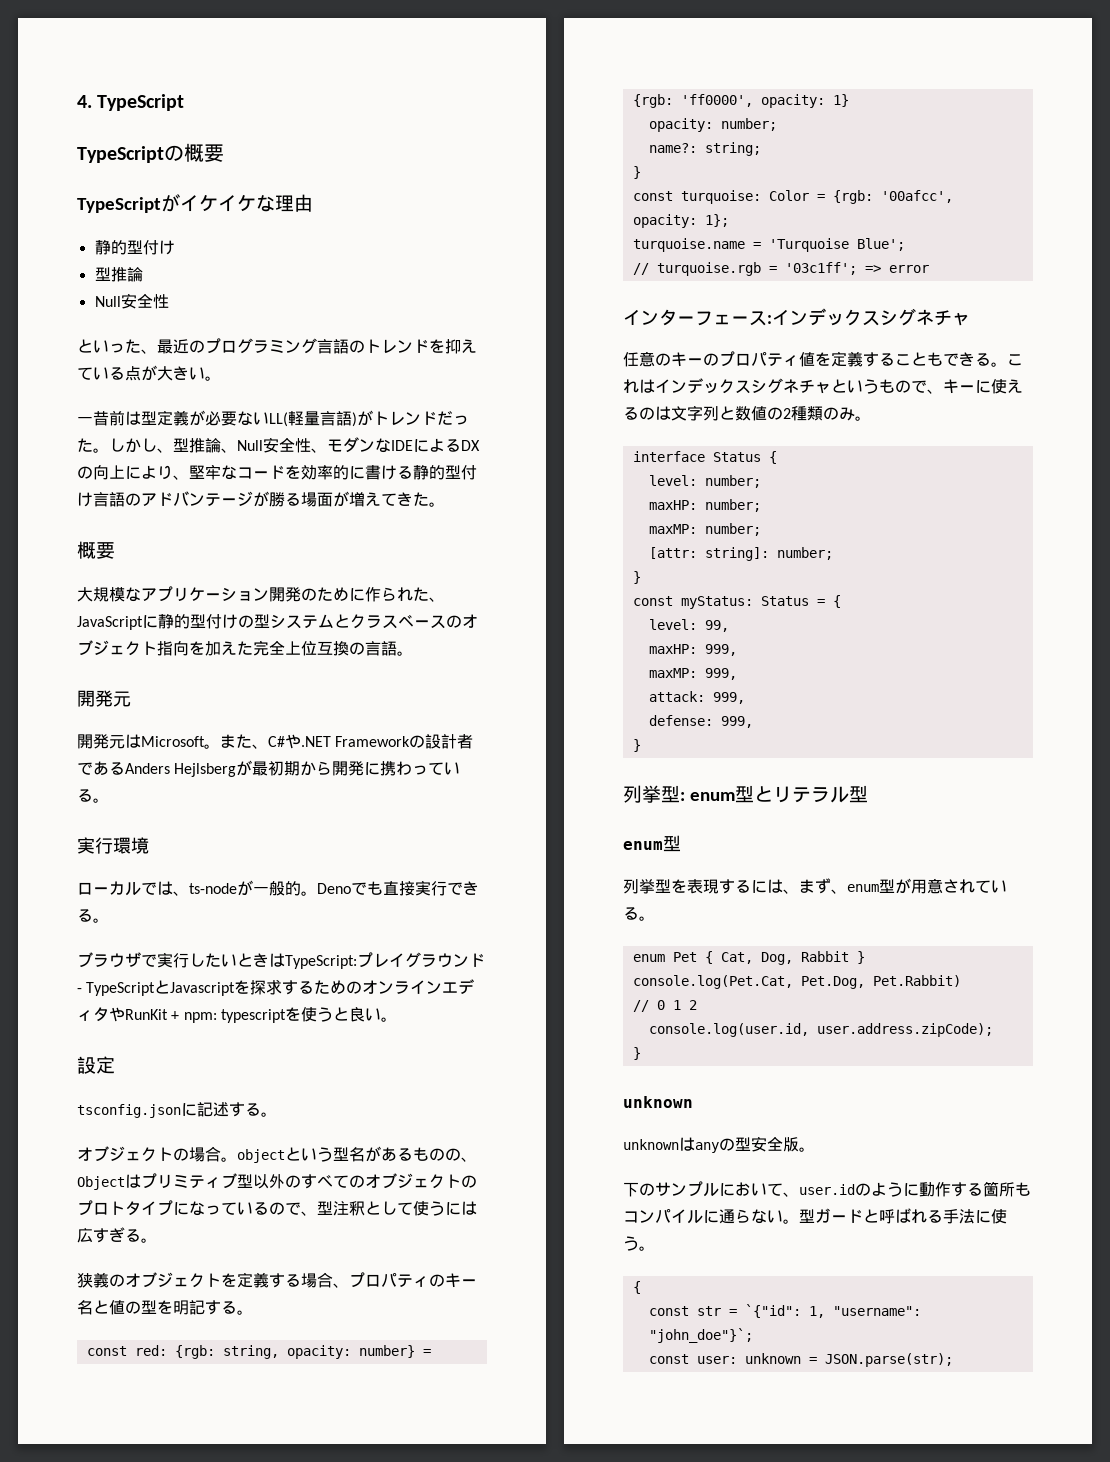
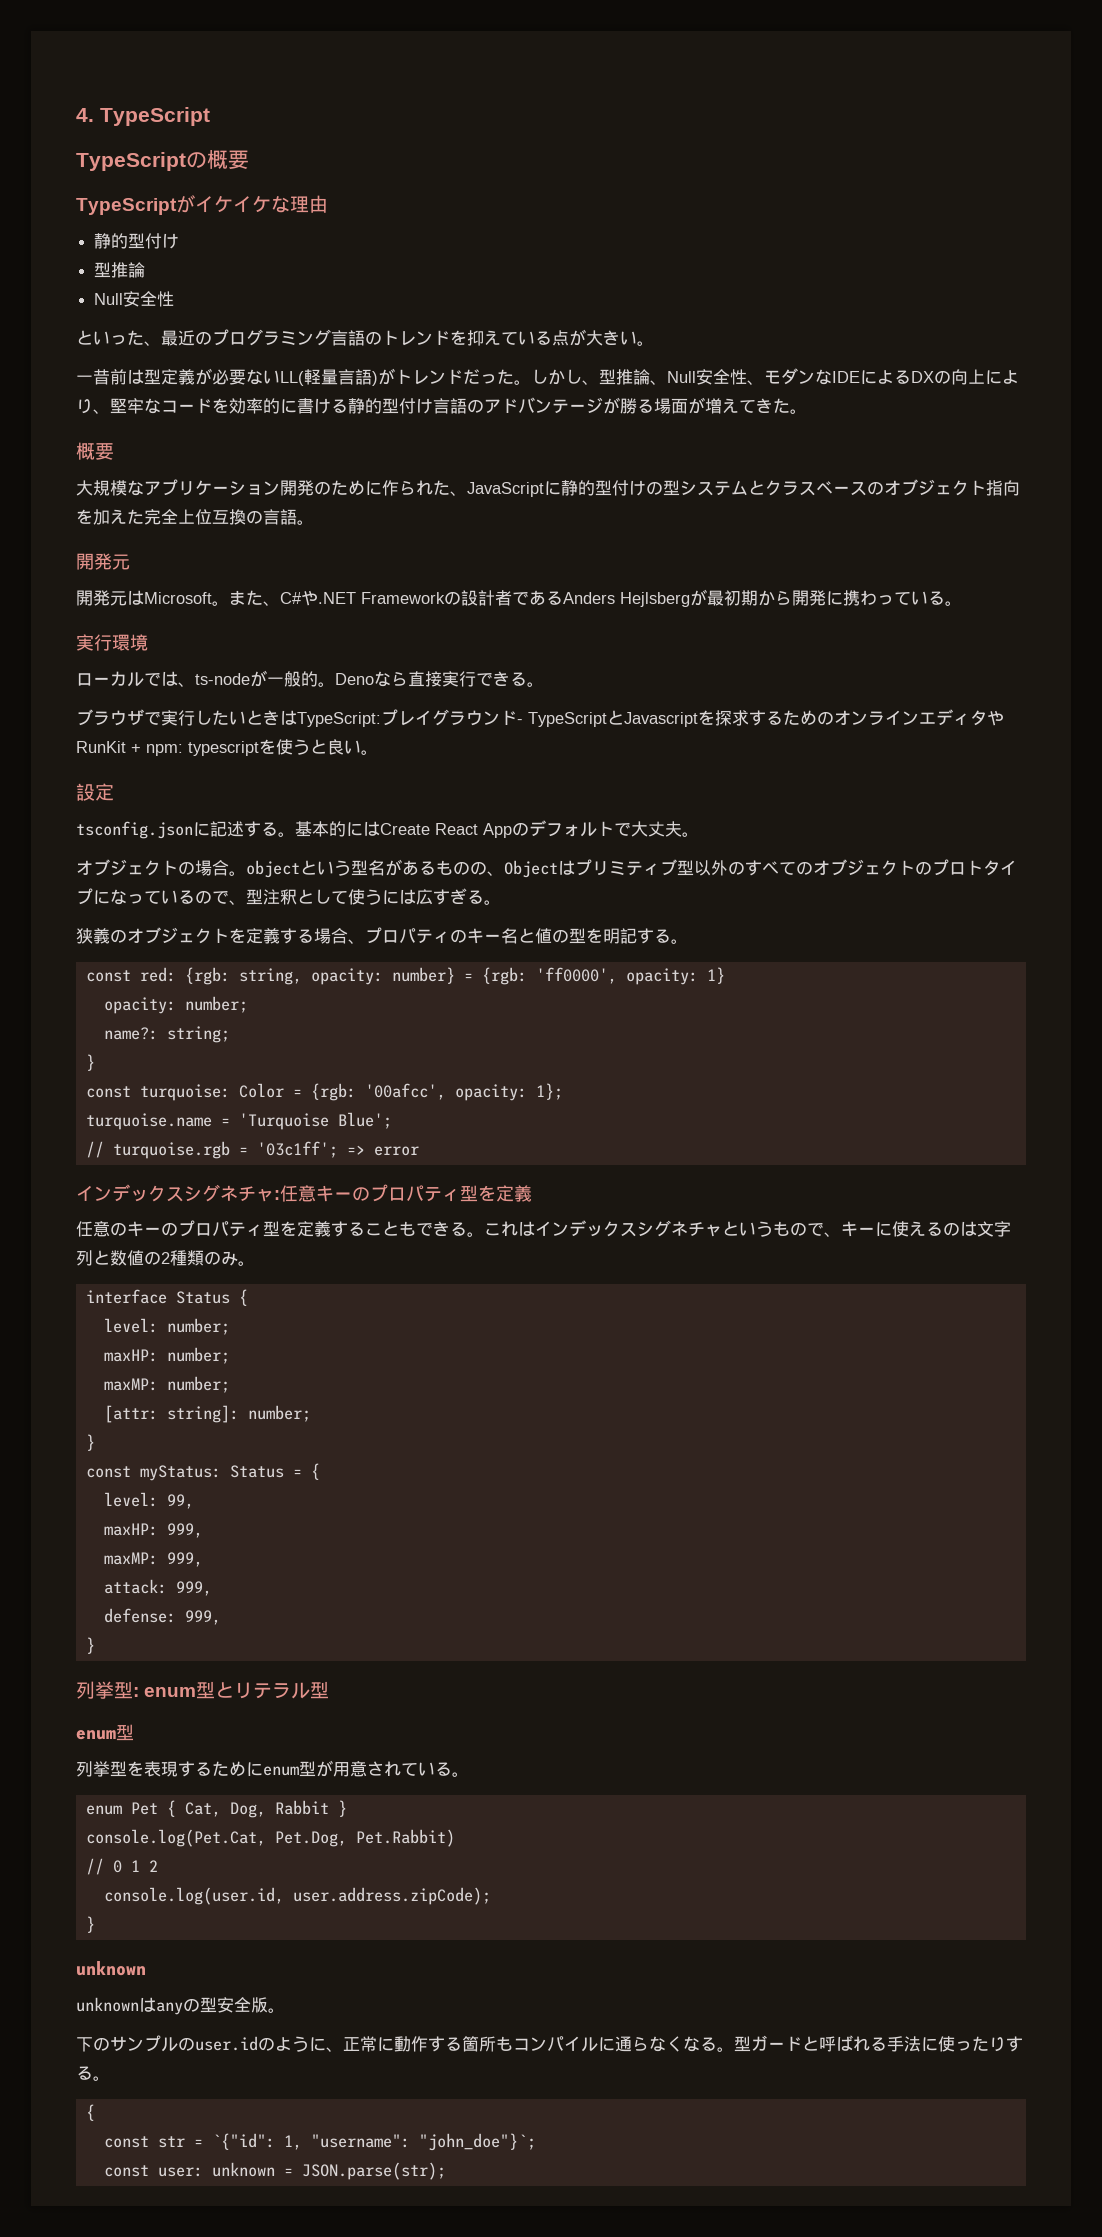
- Denoでも直接実行できる。
+ Denoなら直接実行できる。
+ 基本的にはCreate React Appのデフォルトで大丈夫。
- インターフェース:インデックスシグネチャ
+ インデックスシグネチャ:任意キーのプロパティ型を定義
- 任意のキーのプロパティ値を定義することもできる。
+ 任意のキーのプロパティ型を定義することもできる。
- 列挙型を表現するには、まず、enum型が用意されている。
+ 列挙型を表現するためにenum型が用意されている。
- 下のサンプルにおいて、user.idのように動作する箇所もコンパイルに通らない。
+ 下のサンプルのuser.idのように、正常に動作する箇所もコンパイルに通らなくなる。
- 型ガードと呼ばれる手法に使う。
+ 型ガードと呼ばれる手法に使ったりする。

